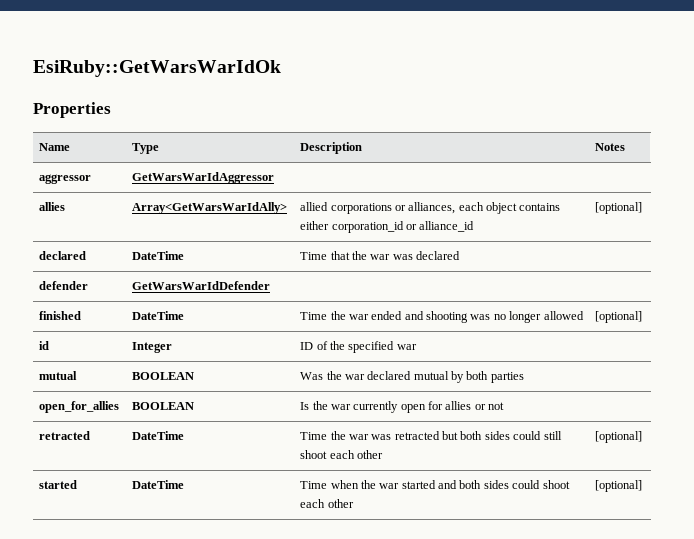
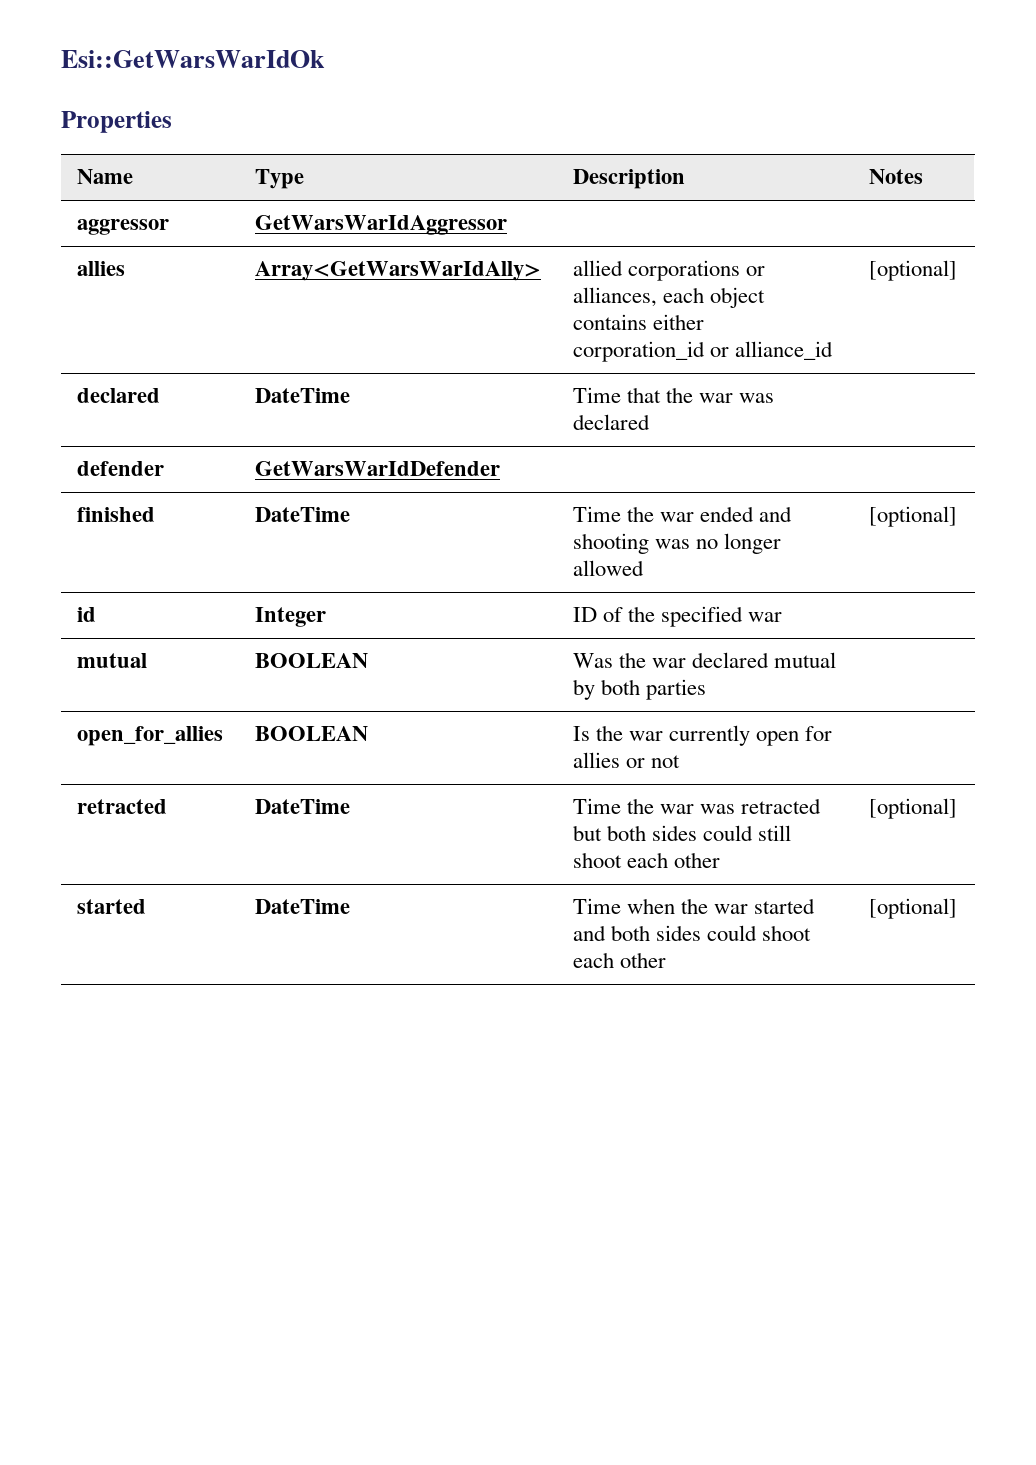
- EsiRuby::GetWarsWarIdOk
+ Esi::GetWarsWarIdOk

